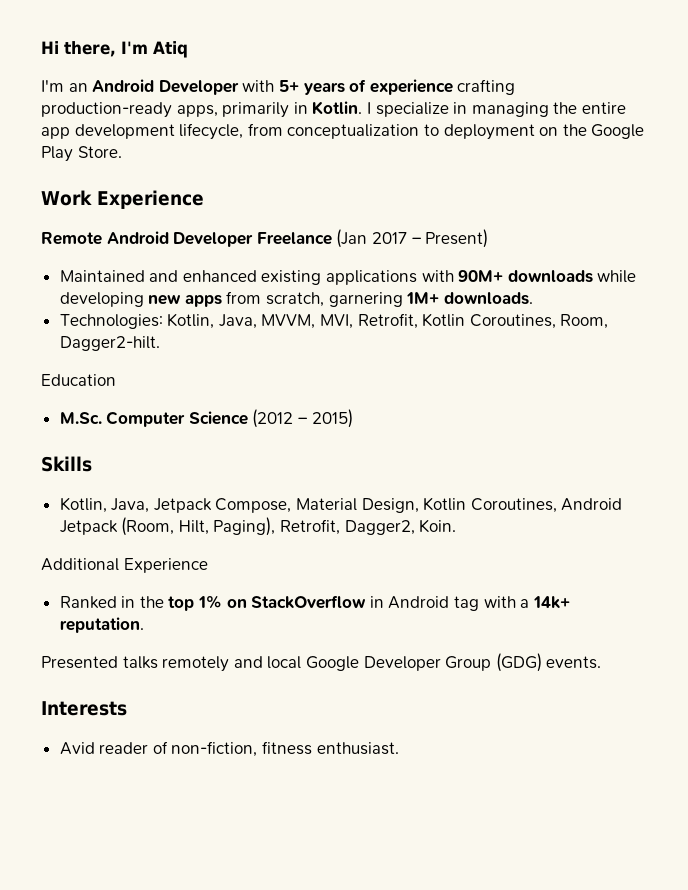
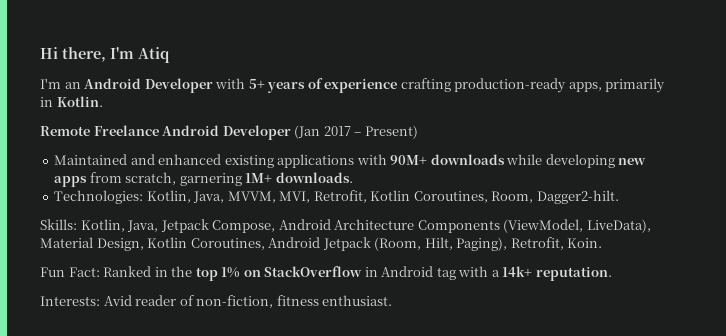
- I specialize in managing the entire app development lifecycle, from conceptualization to deployment on the Google Play Store.
- Work Experience
- Remote Android Developer Freelance (Jan 2017 – Present)
+ Remote Freelance Android Developer (Jan 2017 – Present)
- Education
- M.Sc. Computer Science (2012 – 2015)
- Skills
- Kotlin, Java, Jetpack Compose, Material Design, Kotlin Coroutines, Android Jetpack (Room, Hilt, Paging), Retrofit, Dagger2, Koin.
+ Skills: Kotlin, Java, Jetpack Compose, Android Architecture Components (ViewModel, LiveData), Material Design, Kotlin Coroutines, Android Jetpack (Room, Hilt, Paging), Retrofit, Koin.
- Additional Experience
- Ranked in the top 1% on StackOverflow in Android tag with a 14k+ reputation.
+ Fun Fact: Ranked in the top 1% on StackOverflow in Android tag with a 14k+ reputation.
- Presented talks remotely and local Google Developer Group (GDG) events.
- Interests
- Avid reader of non-fiction, fitness enthusiast.
+ Interests: Avid reader of non-fiction, fitness enthusiast.

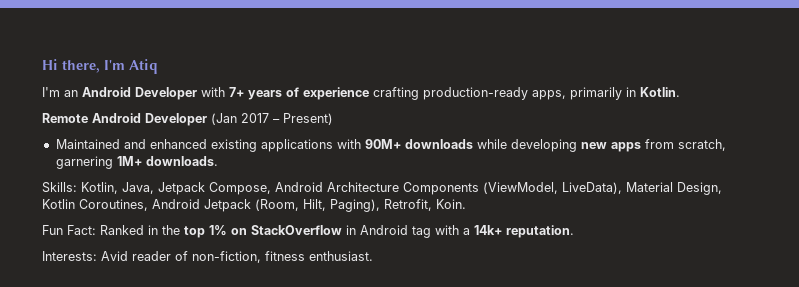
- I'm an Android Developer with 5+ years of experience crafting production-ready apps, primarily in Kotlin.
+ I'm an Android Developer with 7+ years of experience crafting production-ready apps, primarily in Kotlin.
- Remote Freelance Android Developer (Jan 2017 – Present)
+ Remote Android Developer (Jan 2017 – Present)
- Technologies: Kotlin, Java, MVVM, MVI, Retrofit, Kotlin Coroutines, Room, Dagger2-hilt.

